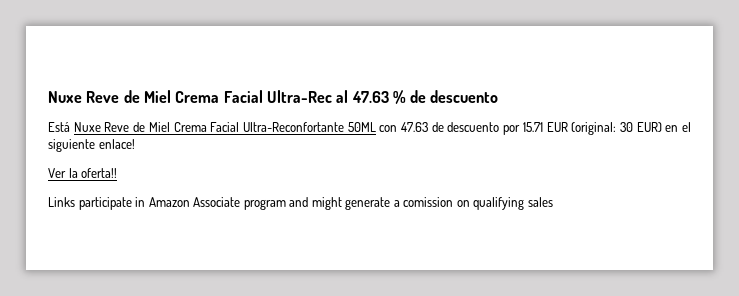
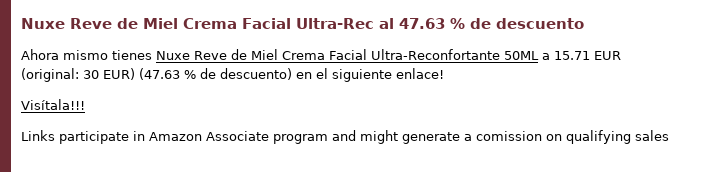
- Está Nuxe Reve de Miel Crema Facial Ultra-Reconfortante 50ML con 47.63 de descuento por 15.71 EUR (original: 30 EUR) en el siguiente enlace!
+ Ahora mismo tienes Nuxe Reve de Miel Crema Facial Ultra-Reconfortante 50ML a 15.71 EUR (original: 30 EUR) (47.63 % de descuento) en el siguiente enlace!
- Ver la oferta!!
+ Visítala!!!

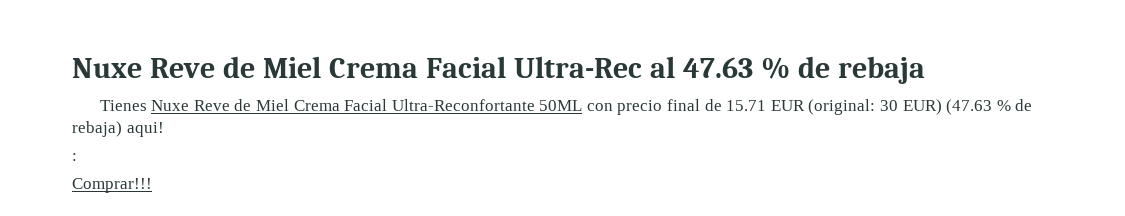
- Nuxe Reve de Miel Crema Facial Ultra-Rec al 47.63 % de descuento
- Ahora mismo tienes Nuxe Reve de Miel Crema Facial Ultra-Reconfortante 50ML a 15.71 EUR (original: 30 EUR) (47.63 % de descuento) en el siguiente enlace!
- Visítala!!!
- Links participate in Amazon Associate program and might generate a comission on qualifying sales
+ Nuxe Reve de Miel Crema Facial Ultra-Rec al 47.63 % de rebaja
+ Tienes Nuxe Reve de Miel Crema Facial Ultra-Reconfortante 50ML con precio final de 15.71 EUR (original: 30 EUR) (47.63 % de rebaja) aqui!
+ :
+ Comprar!!!

